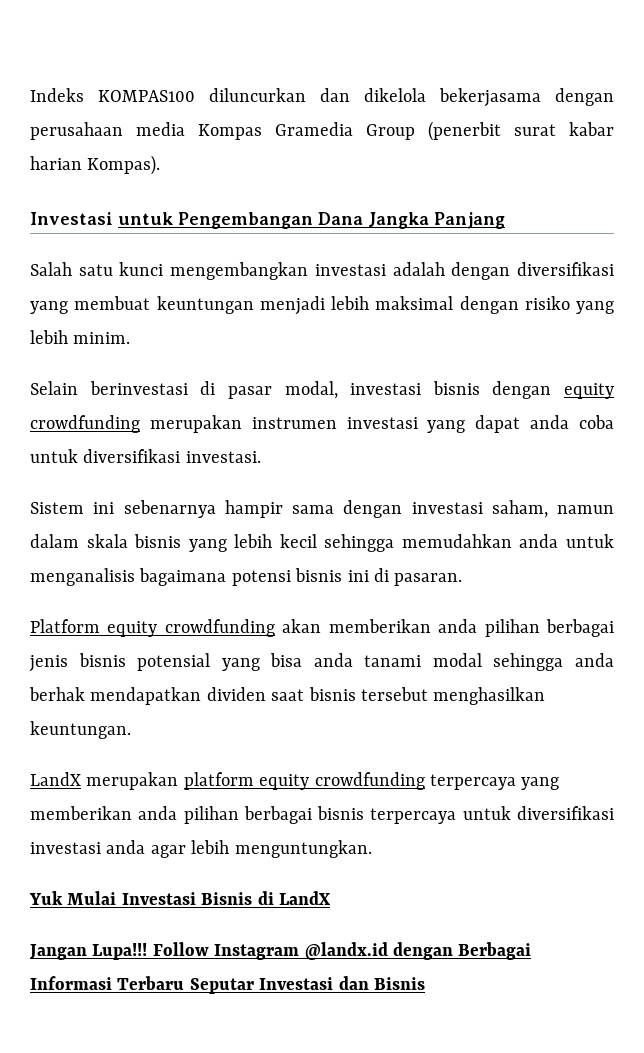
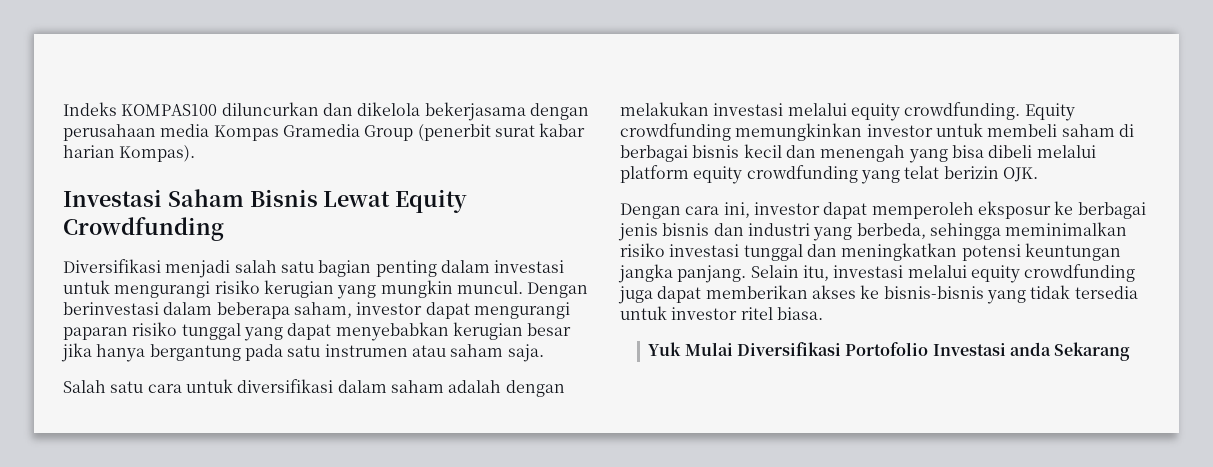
- Investasi untuk Pengembangan Dana Jangka Panjang
- Salah satu kunci mengembangkan investasi adalah dengan diversifikasi yang membuat keuntungan menjadi lebih maksimal dengan risiko yang lebih minim.
- Selain berinvestasi di pasar modal, investasi bisnis dengan equity crowdfunding merupakan instrumen investasi yang dapat anda coba untuk diversifikasi investasi.
- Sistem ini sebenarnya hampir sama dengan investasi saham, namun dalam skala bisnis yang lebih kecil sehingga memudahkan anda untuk menganalisis bagaimana potensi bisnis ini di pasaran.
- Platform equity crowdfunding akan memberikan anda pilihan berbagai jenis bisnis potensial yang bisa anda tanami modal sehingga anda berhak mendapatkan dividen saat bisnis tersebut menghasilkan keuntungan.
- LandX merupakan platform equity crowdfunding terpercaya yang memberikan anda pilihan berbagai bisnis terpercaya untuk diversifikasi investasi anda agar lebih menguntungkan.
- Yuk Mulai Investasi Bisnis di LandX
- Jangan Lupa!!! Follow Instagram @landx.id dengan Berbagai Informasi Terbaru Seputar Investasi dan Bisnis
+ Investasi Saham Bisnis Lewat Equity Crowdfunding
+ Diversifikasi menjadi salah satu bagian penting dalam investasi untuk mengurangi risiko kerugian yang mungkin muncul. Dengan berinvestasi dalam beberapa saham, investor dapat mengurangi paparan risiko tunggal yang dapat menyebabkan kerugian besar jika hanya bergantung pada satu instrumen atau saham saja.
+ Salah satu cara untuk diversifikasi dalam saham adalah dengan melakukan investasi melalui equity crowdfunding. Equity crowdfunding memungkinkan investor untuk membeli saham di berbagai bisnis kecil dan menengah yang bisa dibeli melalui platform equity crowdfunding yang telat berizin OJK.
+ Dengan cara ini, investor dapat memperoleh eksposur ke berbagai jenis bisnis dan industri yang berbeda, sehingga meminimalkan risiko investasi tunggal dan meningkatkan potensi keuntungan jangka panjang. Selain itu, investasi melalui equity crowdfunding juga dapat memberikan akses ke bisnis-bisnis yang tidak tersedia untuk investor ritel biasa.
+ Yuk Mulai Diversifikasi Portofolio Investasi anda Sekarang

